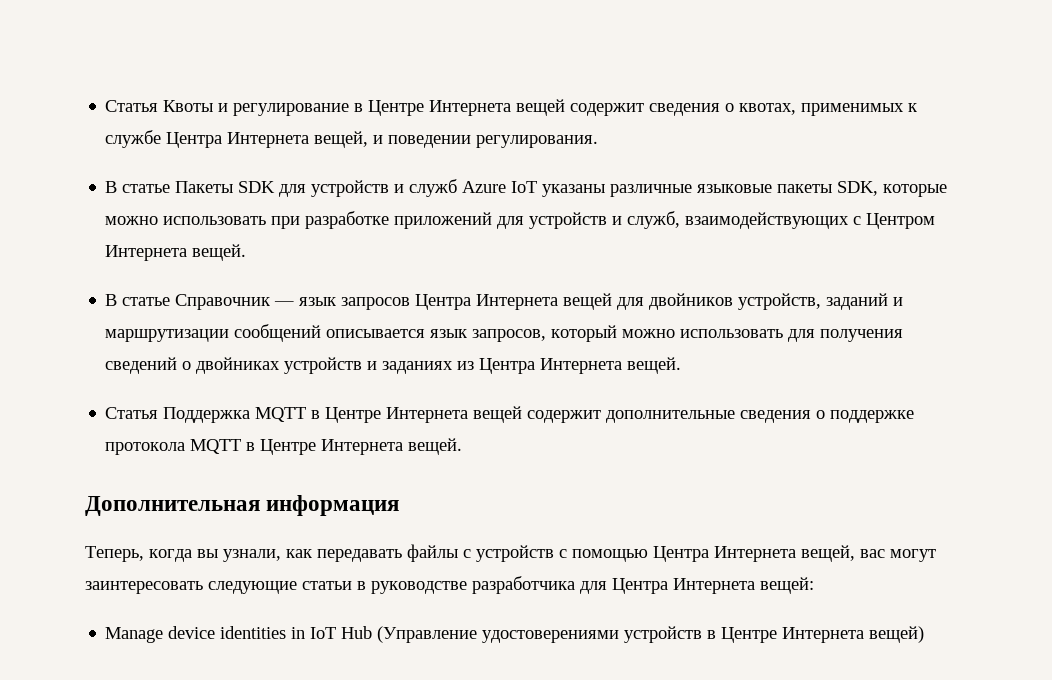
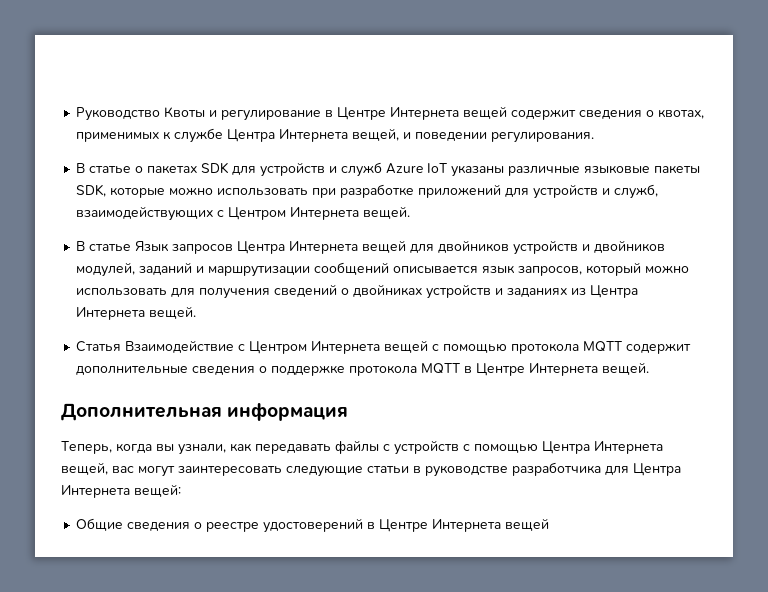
- Статья Квоты и регулирование в Центре Интернета вещей содержит сведения о квотах, применимых к службе Центра Интернета вещей, и поведении регулирования.
+ Руководство Квоты и регулирование в Центре Интернета вещей содержит сведения о квотах, применимых к службе Центра Интернета вещей, и поведении регулирования.
- В статье Пакеты SDK для устройств и служб Azure IoT указаны различные языковые пакеты SDK, которые можно использовать при разработке приложений для устройств и служб, взаимодействующих с Центром Интернета вещей.
+ В статье о пакетах SDK для устройств и служб Azure IoT указаны различные языковые пакеты SDK, которые можно использовать при разработке приложений для устройств и служб, взаимодействующих с Центром Интернета вещей.
- В статье Справочник — язык запросов Центра Интернета вещей для двойников устройств, заданий и маршрутизации сообщений описывается язык запросов, который можно использовать для получения сведений о двойниках устройств и заданиях из Центра Интернета вещей.
+ В статье Язык запросов Центра Интернета вещей для двойников устройств и двойников модулей, заданий и маршрутизации сообщений описывается язык запросов, который можно использовать для получения сведений о двойниках устройств и заданиях из Центра Интернета вещей.
- Статья Поддержка MQTT в Центре Интернета вещей содержит дополнительные сведения о поддержке протокола MQTT в Центре Интернета вещей.
+ Статья Взаимодействие с Центром Интернета вещей с помощью протокола MQTT содержит дополнительные сведения о поддержке протокола MQTT в Центре Интернета вещей.
- Manage device identities in IoT Hub (Управление удостоверениями устройств в Центре Интернета вещей)
+ Общие сведения о реестре удостоверений в Центре Интернета вещей

